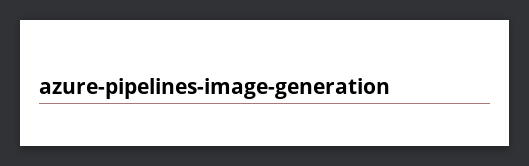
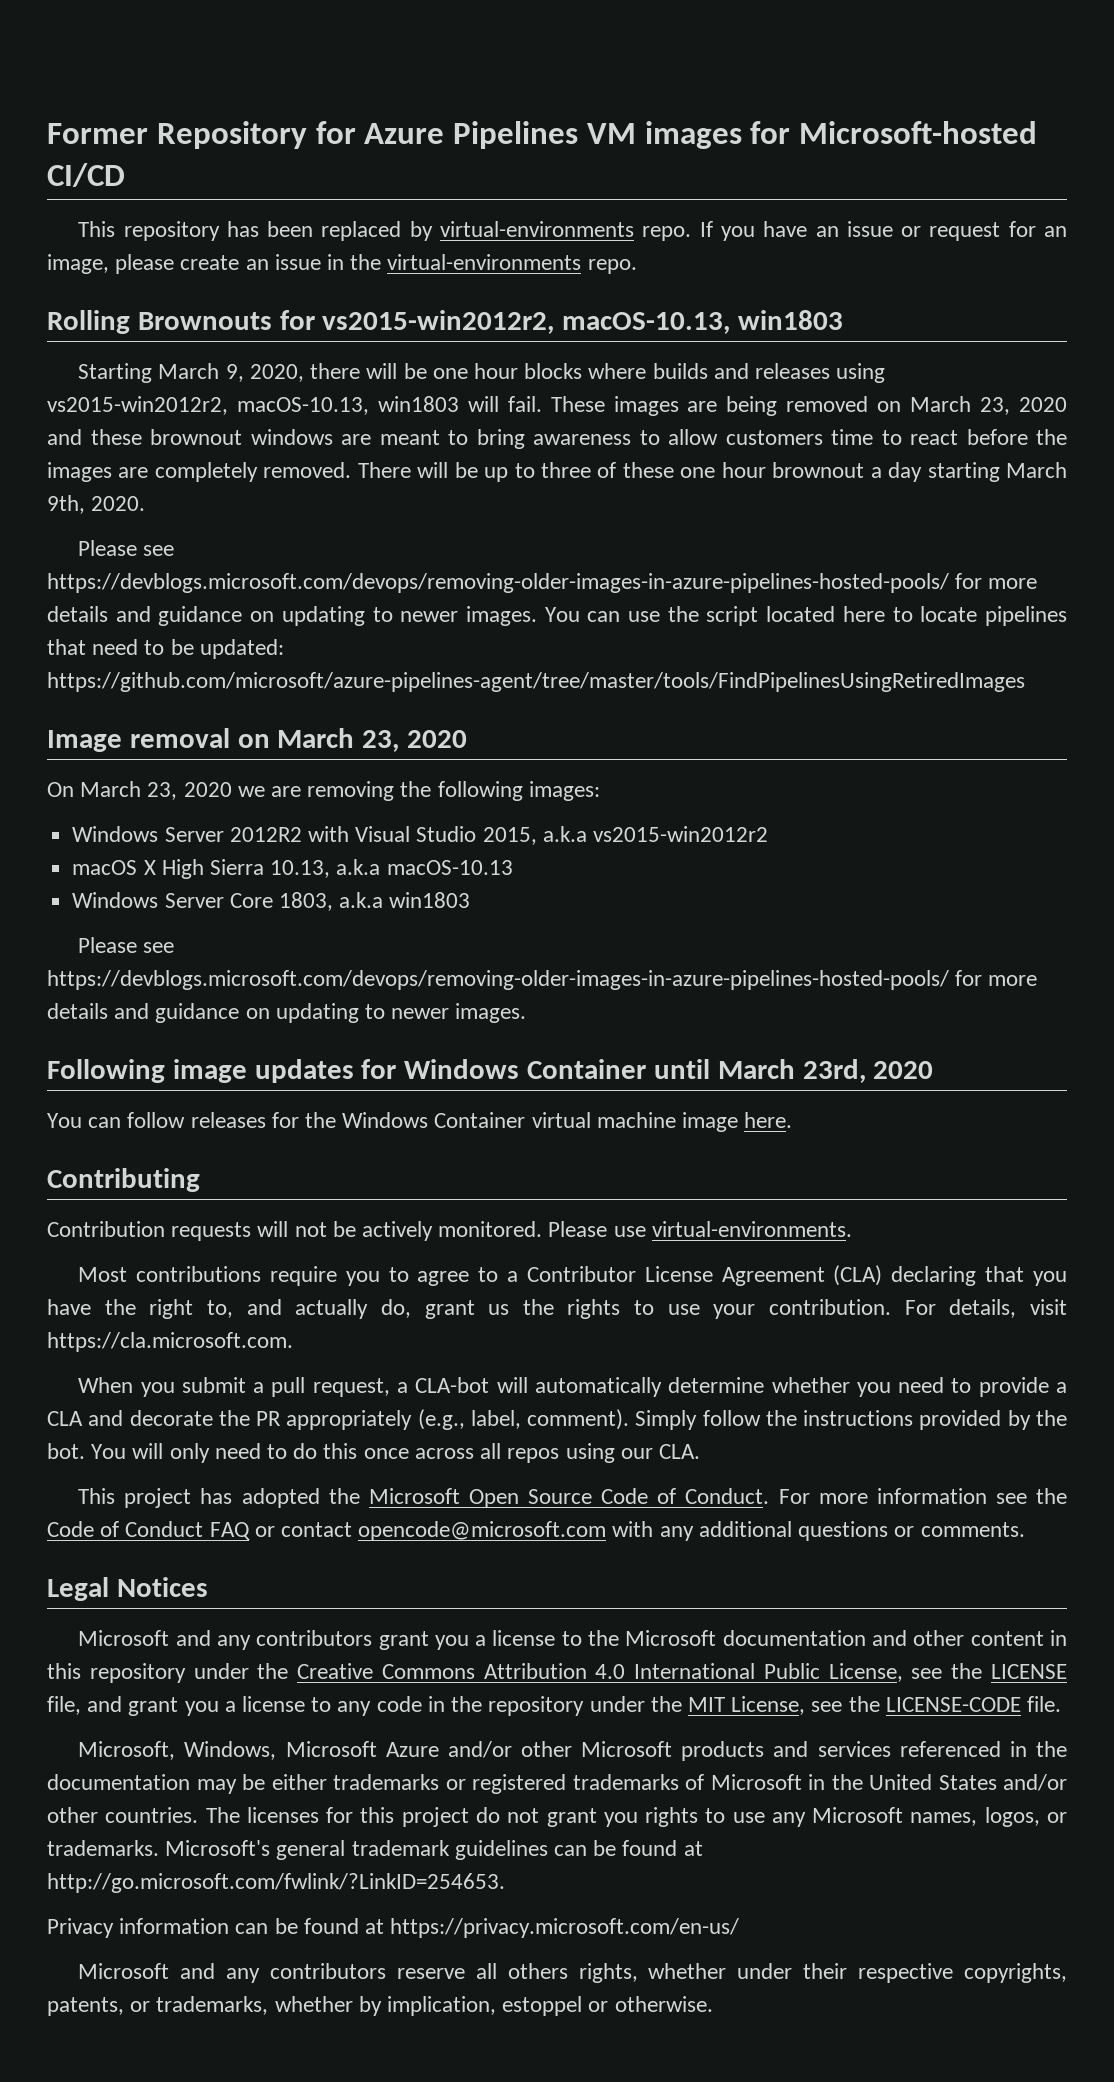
- azure-pipelines-image-generation
+ Former Repository for Azure Pipelines VM images for Microsoft-hosted CI/CD
+ This repository has been replaced by virtual-environments repo. If you have an issue or request for an image, please create an issue in the virtual-environments repo.
+ Rolling Brownouts for vs2015-win2012r2, macOS-10.13, win1803
+ Starting March 9, 2020, there will be one hour blocks where builds and releases using vs2015-win2012r2, macOS-10.13, win1803 will fail. These images are being removed on March 23, 2020 and these brownout windows are meant to bring awareness to allow customers time to react before the images are completely removed. There will be up to three of these one hour brownout a day starting March 9th, 2020.
+ Please see https://devblogs.microsoft.com/devops/removing-older-images-in-azure-pipelines-hosted-pools/ for more details and guidance on updating to newer images. You can use the script located here to locate pipelines that need to be updated: https://github.com/microsoft/azure-pipelines-agent/tree/master/tools/FindPipelinesUsingRetiredImages
+ Image removal on March 23, 2020
+ On March 23, 2020 we are removing the following images:
+ Windows Server 2012R2 with Visual Studio 2015, a.k.a vs2015-win2012r2
+ macOS X High Sierra 10.13, a.k.a macOS-10.13
+ Windows Server Core 1803, a.k.a win1803
+ Please see https://devblogs.microsoft.com/devops/removing-older-images-in-azure-pipelines-hosted-pools/ for more details and guidance on updating to newer images.
+ Following image updates for Windows Container until March 23rd, 2020
+ You can follow releases for the Windows Container virtual machine image here.
+ Contributing
+ Contribution requests will not be actively monitored. Please use virtual-environments.
+ Most contributions require you to agree to a Contributor License Agreement (CLA) declaring that you have the right to, and actually do, grant us the rights to use your contribution. For details, visit https://cla.microsoft.com.
+ When you submit a pull request, a CLA-bot will automatically determine whether you need to provide a CLA and decorate the PR appropriately (e.g., label, comment). Simply follow the instructions provided by the bot. You will only need to do this once across all repos using our CLA.
+ This project has adopted the Microsoft Open Source Code of Conduct. For more information see the Code of Conduct FAQ or contact opencode@microsoft.com with any additional questions or comments.
+ Legal Notices
+ Microsoft and any contributors grant you a license to the Microsoft documentation and other content in this repository under the Creative Commons Attribution 4.0 International Public License, see the LICENSE file, and grant you a license to any code in the repository under the MIT License, see the LICENSE-CODE file.
+ Microsoft, Windows, Microsoft Azure and/or other Microsoft products and services referenced in the documentation may be either trademarks or registered trademarks of Microsoft in the United States and/or other countries. The licenses for this project do not grant you rights to use any Microsoft names, logos, or trademarks. Microsoft's general trademark guidelines can be found at http://go.microsoft.com/fwlink/?LinkID=254653.
+ Privacy information can be found at https://privacy.microsoft.com/en-us/
+ Microsoft and any contributors reserve all others rights, whether under their respective copyrights, patents, or trademarks, whether by implication, estoppel or otherwise.

